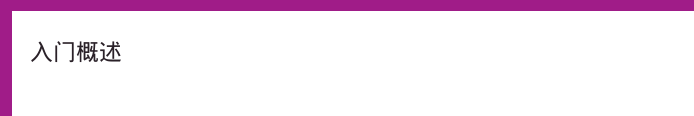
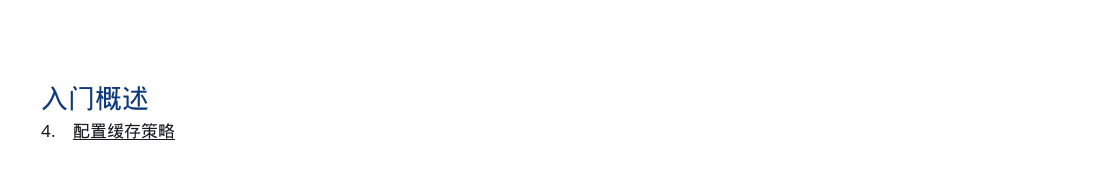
+ 4.配置缓存策略

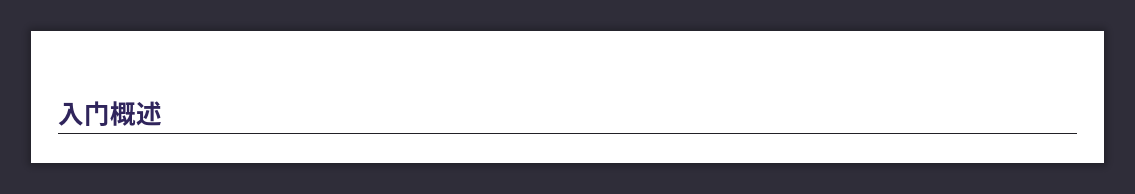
- 4.配置缓存策略

